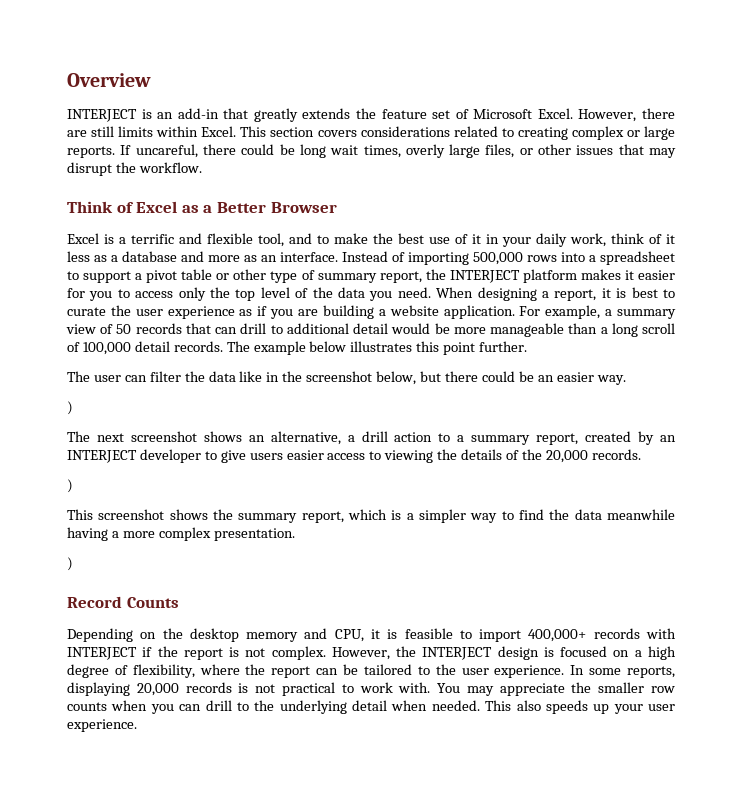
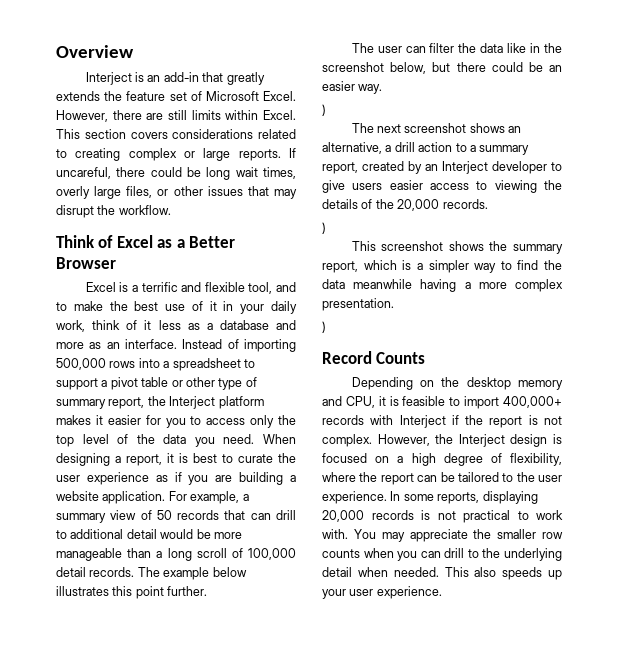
- INTERJECT is an add-in that greatly extends the feature set of Microsoft Excel.
+ Interject is an add-in that greatly extends the feature set of Microsoft Excel.
- Instead of importing 500,000 rows into a spreadsheet to support a pivot table or other type of summary report, the INTERJECT platform makes it easier for you to access only the top level of the data you need.
+ Instead of importing 500,000 rows into a spreadsheet to support a pivot table or other type of summary report, the Interject platform makes it easier for you to access only the top level of the data you need.
- The next screenshot shows an alternative, a drill action to a summary report, created by an INTERJECT developer to give users easier access to viewing the details of the 20,000 records.
+ The next screenshot shows an alternative, a drill action to a summary report, created by an Interject developer to give users easier access to viewing the details of the 20,000 records.
- Depending on the desktop memory and CPU, it is feasible to import 400,000+ records with INTERJECT if the report is not complex.
+ Depending on the desktop memory and CPU, it is feasible to import 400,000+ records with Interject if the report is not complex.
- However, the INTERJECT design is focused on a high degree of flexibility, where the report can be tailored to the user experience.
+ However, the Interject design is focused on a high degree of flexibility, where the report can be tailored to the user experience.

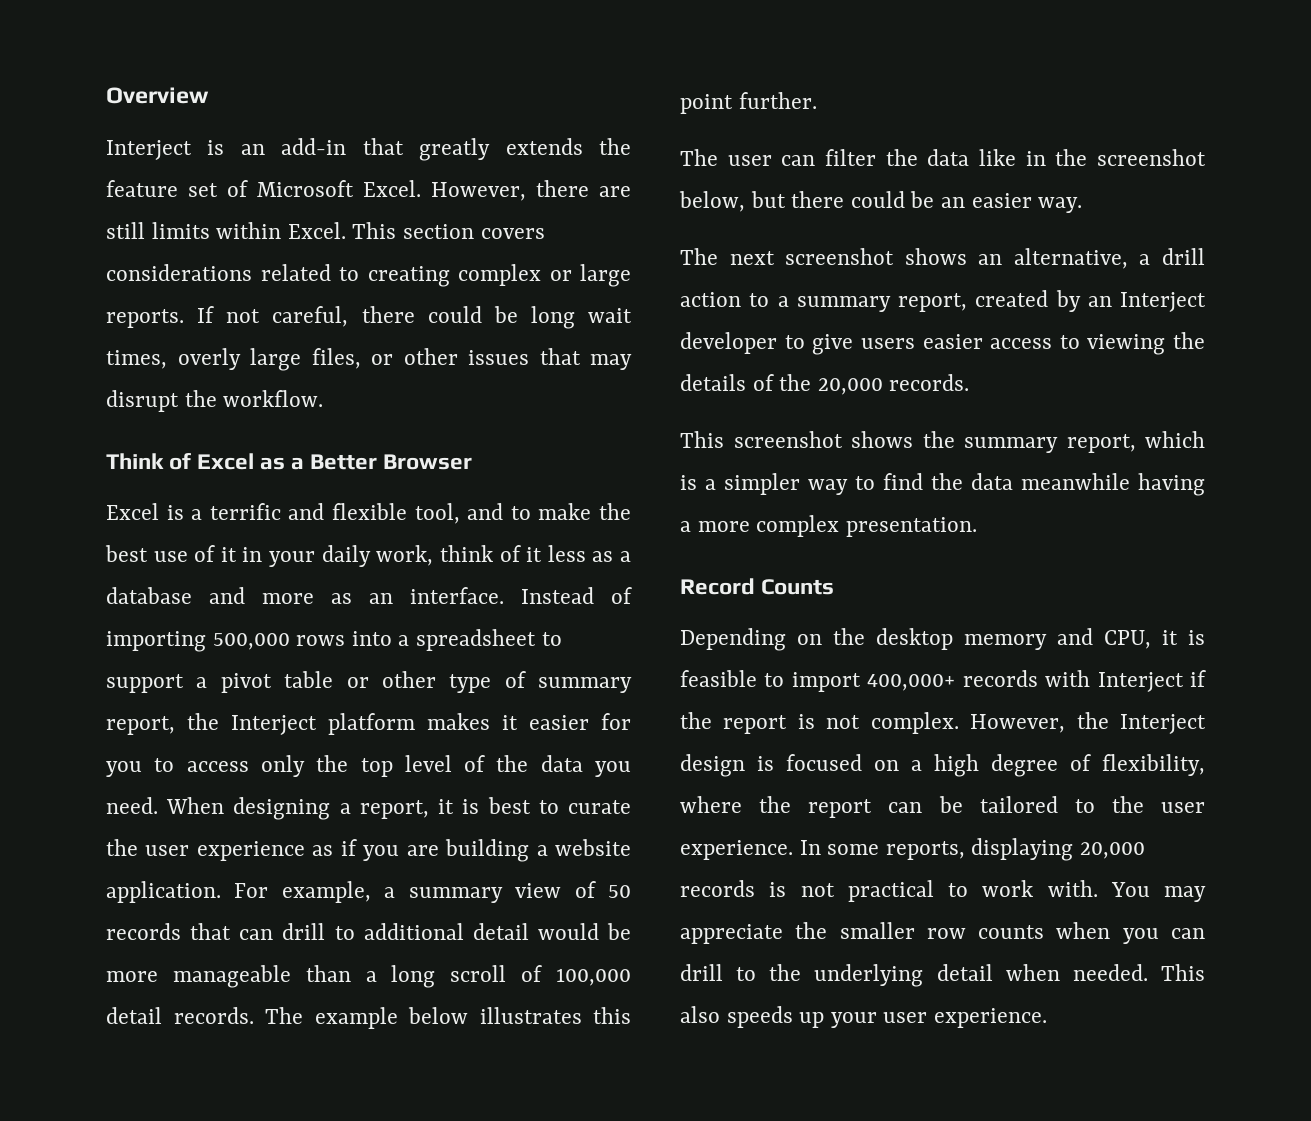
- If uncareful, there could be long wait times, overly large files, or other issues that may disrupt the workflow.
+ If not careful, there could be long wait times, overly large files, or other issues that may disrupt the workflow.
  The user can filter the data like in the screenshot below, but there could be an easier way.
- )
  The next screenshot shows an alternative, a drill action to a summary report, created by an Interject developer to give users easier access to viewing the details of the 20,000 records.
- )
  This screenshot shows the summary report, which is a simpler way to find the data meanwhile having a more complex presentation.
- )

